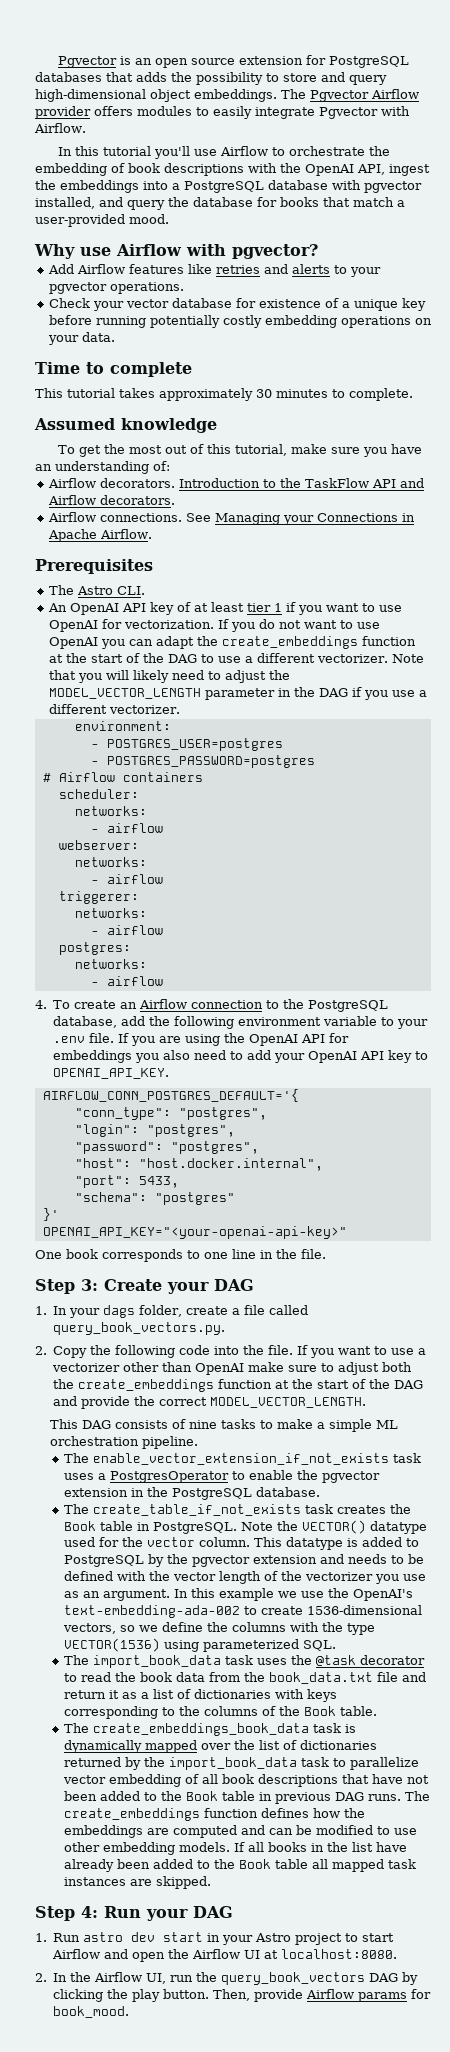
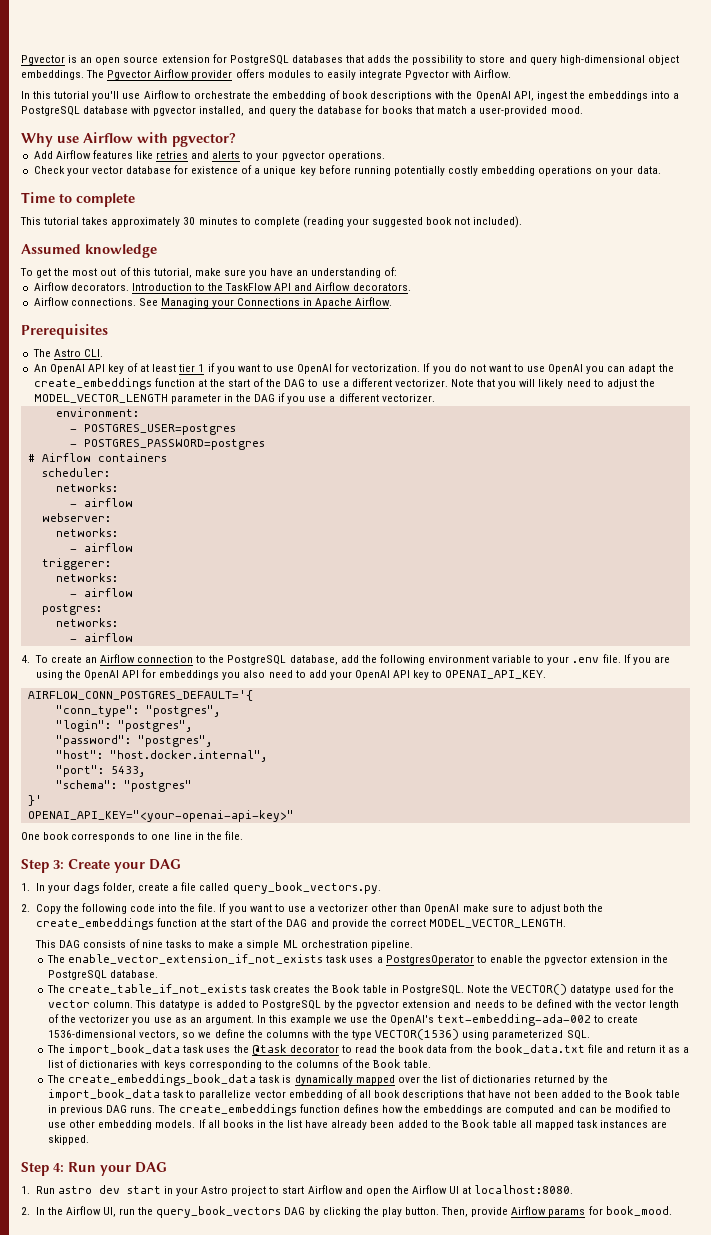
- This tutorial takes approximately 30 minutes to complete.
+ This tutorial takes approximately 30 minutes to complete (reading your suggested book not included).

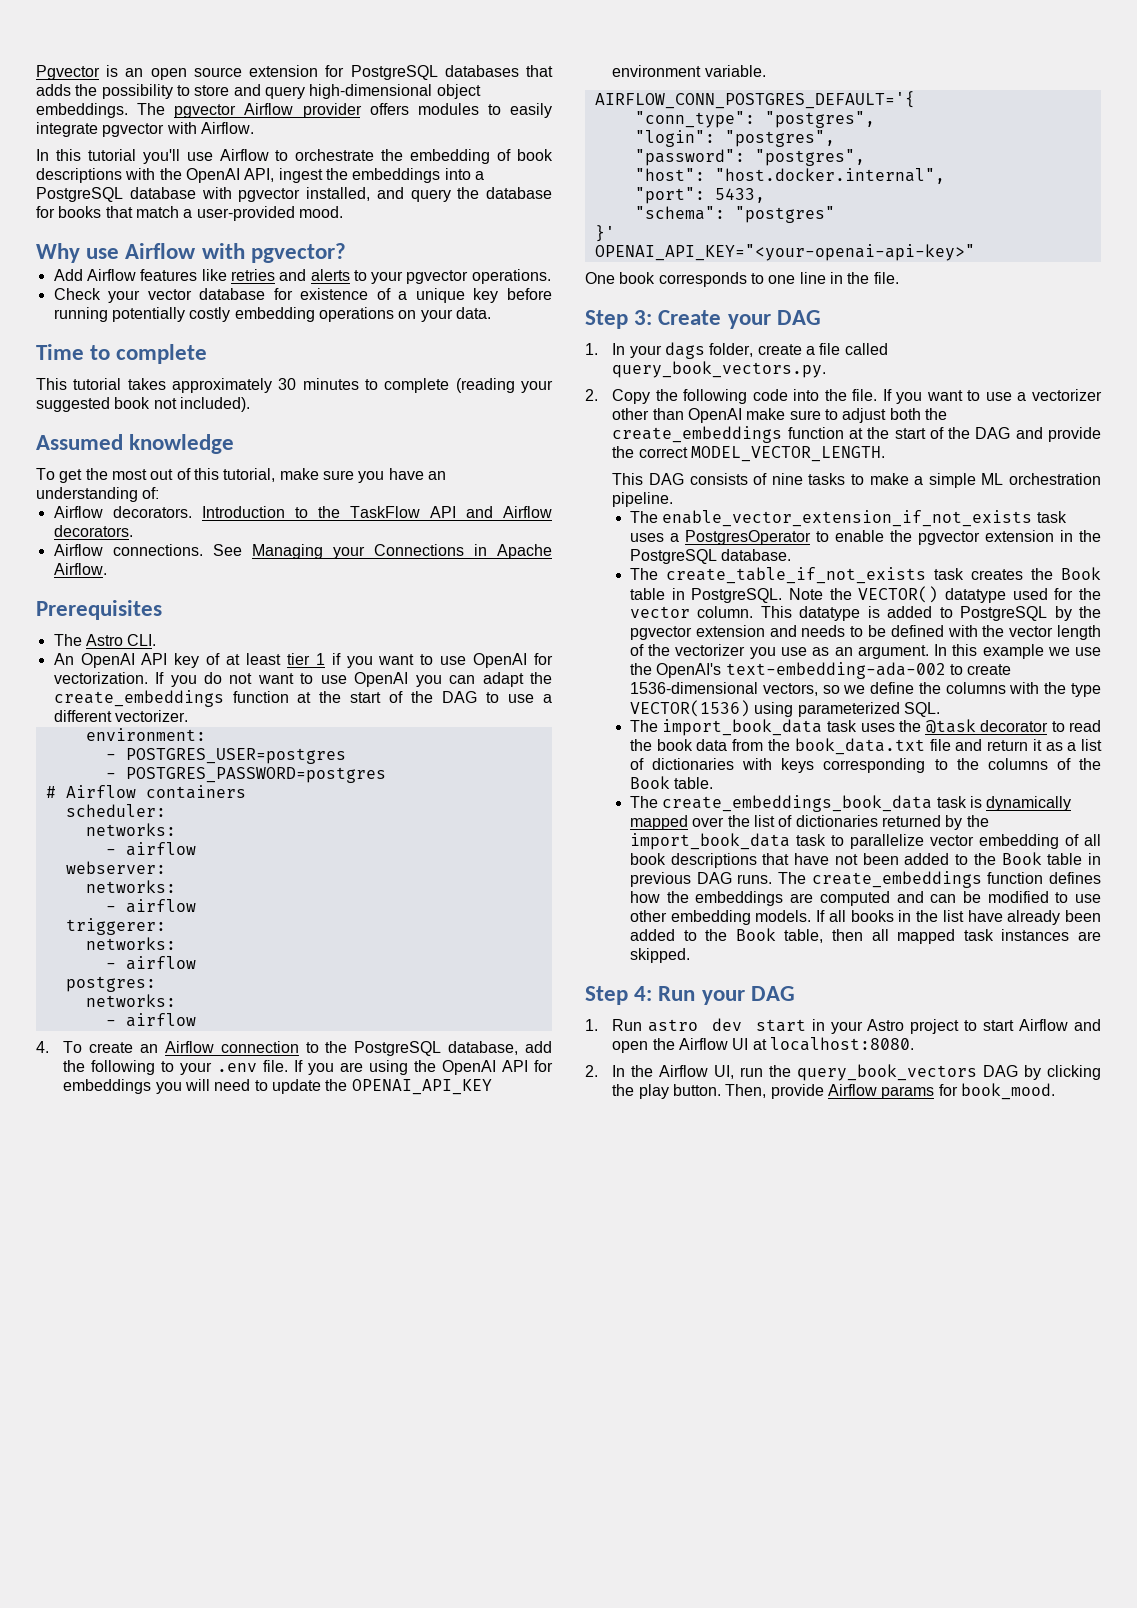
- The Pgvector Airflow provider offers modules to easily integrate Pgvector with Airflow.
+ The pgvector Airflow provider offers modules to easily integrate pgvector with Airflow.
- Note that you will likely need to adjust the MODEL_VECTOR_LENGTH parameter in the DAG if you use a different vectorizer.
- 4. To create an Airflow connection to the PostgreSQL database, add the following environment variable to your .env file.
+ 4. To create an Airflow connection to the PostgreSQL database, add the following to your .env file.
- If you are using the OpenAI API for embeddings you also need to add your OpenAI API key to OPENAI_API_KEY.
+ If you are using the OpenAI API for embeddings you will need to update the OPENAI_API_KEY environment variable.
- If all books in the list have already been added to the Book table all mapped task instances are skipped.
+ If all books in the list have already been added to the Book table, then all mapped task instances are skipped.

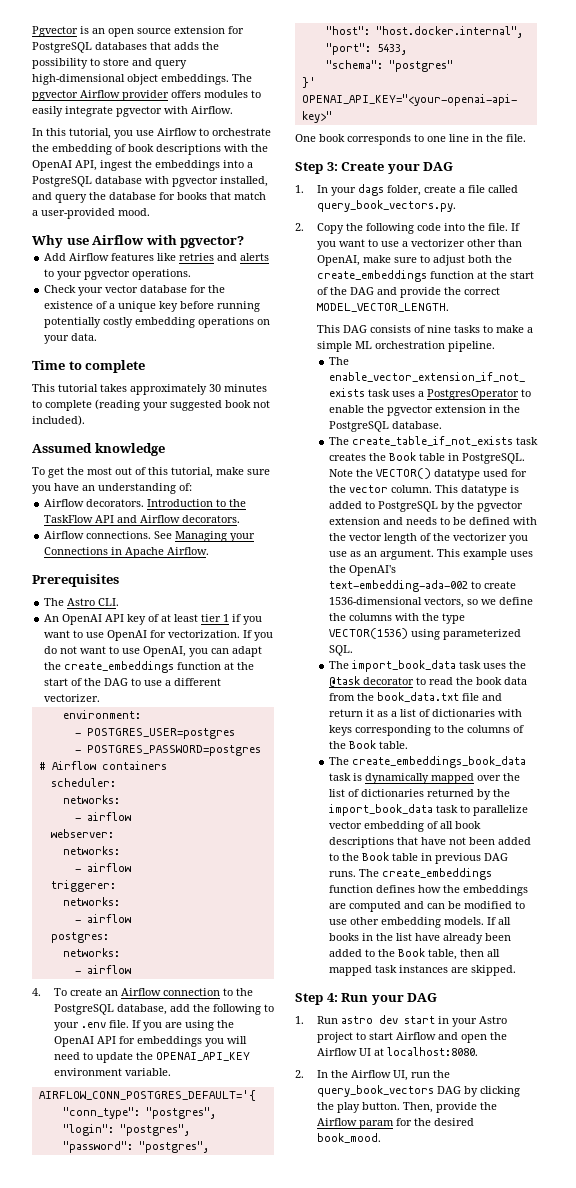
- In this tutorial you'll use Airflow to orchestrate the embedding of book descriptions with the OpenAI API, ingest the embeddings into a PostgreSQL database with pgvector installed, and query the database for books that match a user-provided mood.
+ In this tutorial, you use Airflow to orchestrate the embedding of book descriptions with the OpenAI API, ingest the embeddings into a PostgreSQL database with pgvector installed, and query the database for books that match a user-provided mood.
- Check your vector database for existence of a unique key before running potentially costly embedding operations on your data.
+ Check your vector database for the existence of a unique key before running potentially costly embedding operations on your data.
- If you do not want to use OpenAI you can adapt the create_embeddings function at the start of the DAG to use a different vectorizer.
+ If you do not want to use OpenAI, you can adapt the create_embeddings function at the start of the DAG to use a different vectorizer.
- If you want to use a vectorizer other than OpenAI make sure to adjust both the create_embeddings function at the start of the DAG and provide the correct MODEL_VECTOR_LENGTH.
+ If you want to use a vectorizer other than OpenAI, make sure to adjust both the create_embeddings function at the start of the DAG and provide the correct MODEL_VECTOR_LENGTH.
- In this example we use the OpenAI's text-embedding-ada-002 to create 1536-dimensional vectors, so we define the columns with the type VECTOR(1536) using parameterized SQL.
+ This example uses the OpenAI's text-embedding-ada-002 to create 1536-dimensional vectors, so we define the columns with the type VECTOR(1536) using parameterized SQL.
- Then, provide Airflow params for book_mood.
+ Then, provide the Airflow param for the desired book_mood.

